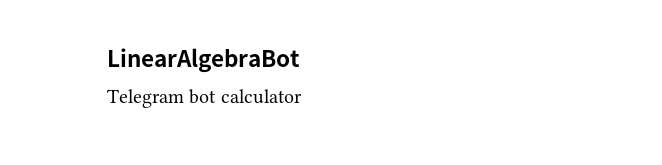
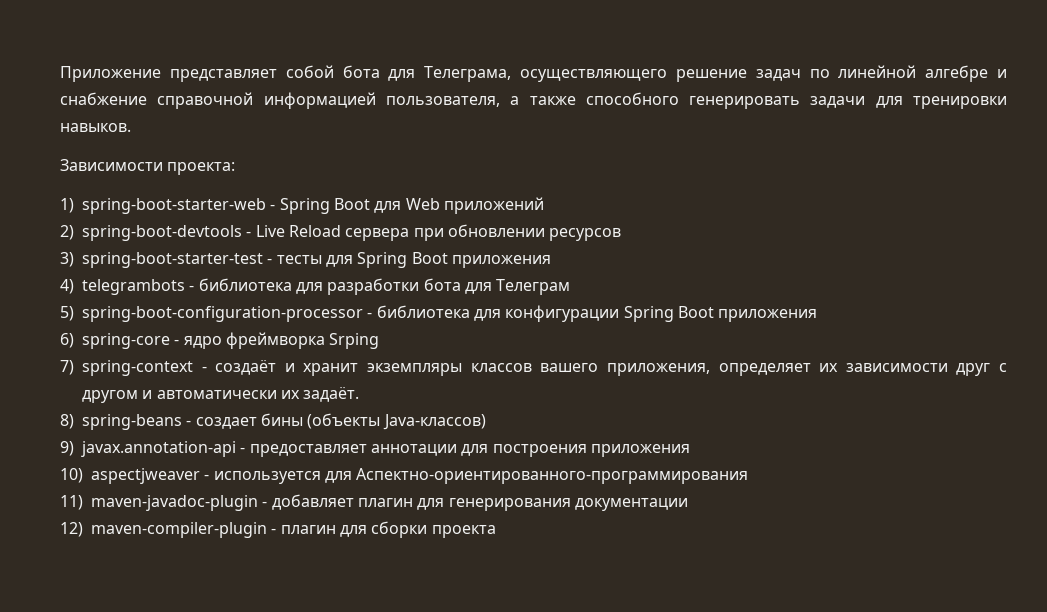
- LinearAlgebraBot
- Telegram bot calculator
+ Приложение представляет собой бота для Телеграма, осуществляющего решение задач по линейной алгебре и снабжение справочной информацией пользователя, а также способного генерировать задачи для тренировки навыков.
+ Зависимости проекта:
+ 1) spring-boot-starter-web - Spring Boot для Web приложений
+ 2) spring-boot-devtools - Live Reload сервера при обновлении ресурсов
+ 3) spring-boot-starter-test - тесты для Spring Boot приложения
+ 4) telegrambots - библиотека для разработки бота для Телеграм
+ 5) spring-boot-configuration-processor - библиотека для конфигурации Spring Boot приложения
+ 6) spring-core - ядро фреймворка Srping
+ 7) spring-context - создаёт и хранит экземпляры классов вашего приложения, определяет их зависимости друг с другом и автоматически их задаёт.
+ 8) spring-beans - создает бины (объекты Java-классов)
+ 9) javax.annotation-api - предоставляет аннотации для построения приложения
+ 10) aspectjweaver - используется для Аспектно-ориентированного-программирования
+ 11) maven-javadoc-plugin - добавляет плагин для генерирования документации
+ 12) maven-compiler-plugin - плагин для сборки проекта

